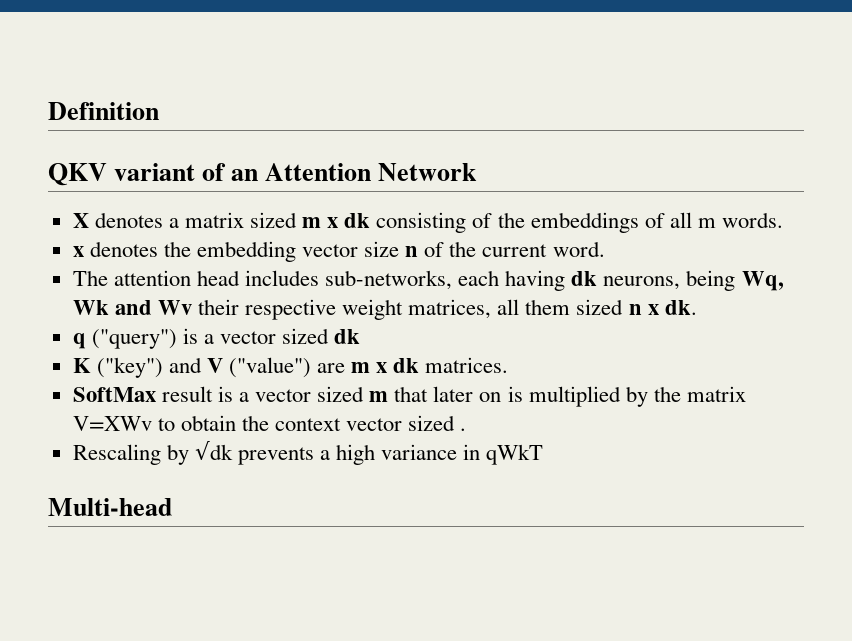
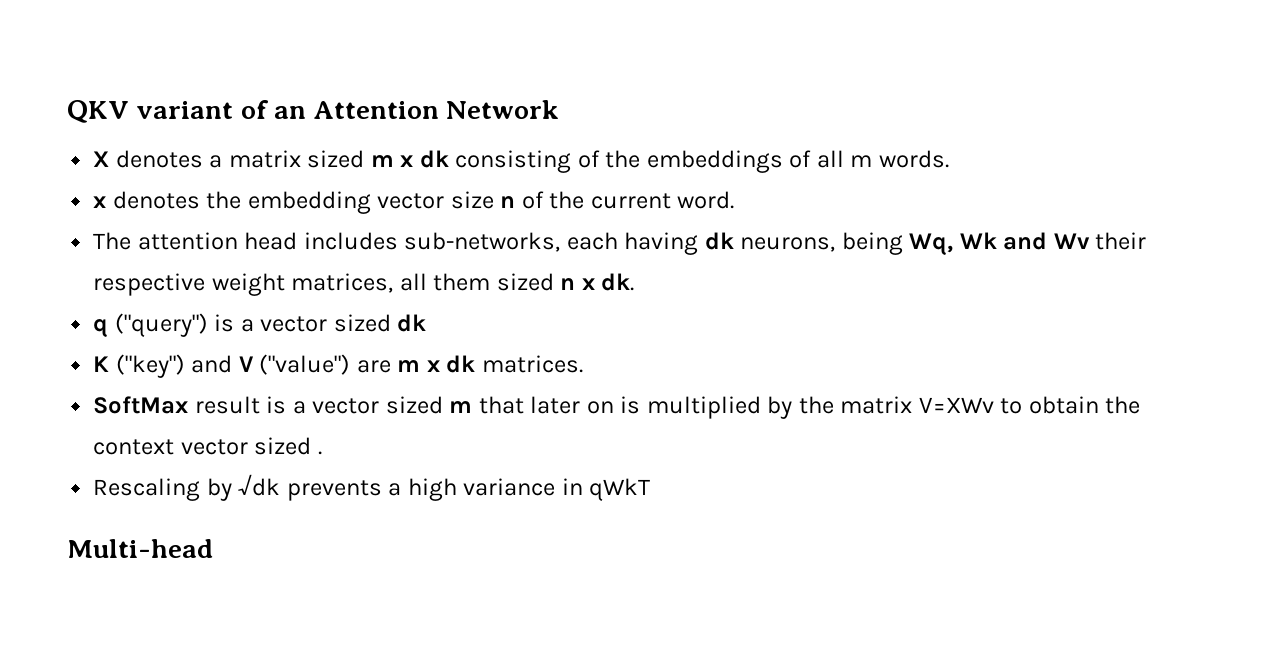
- Definition

